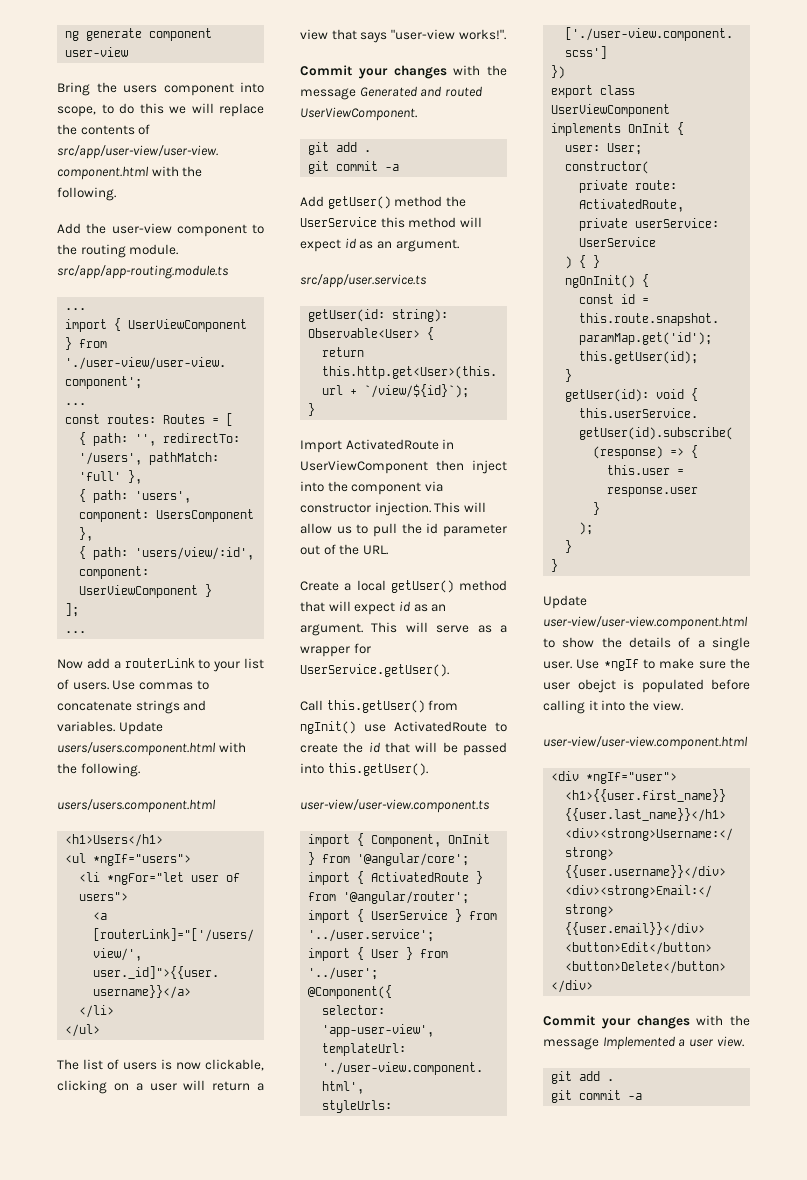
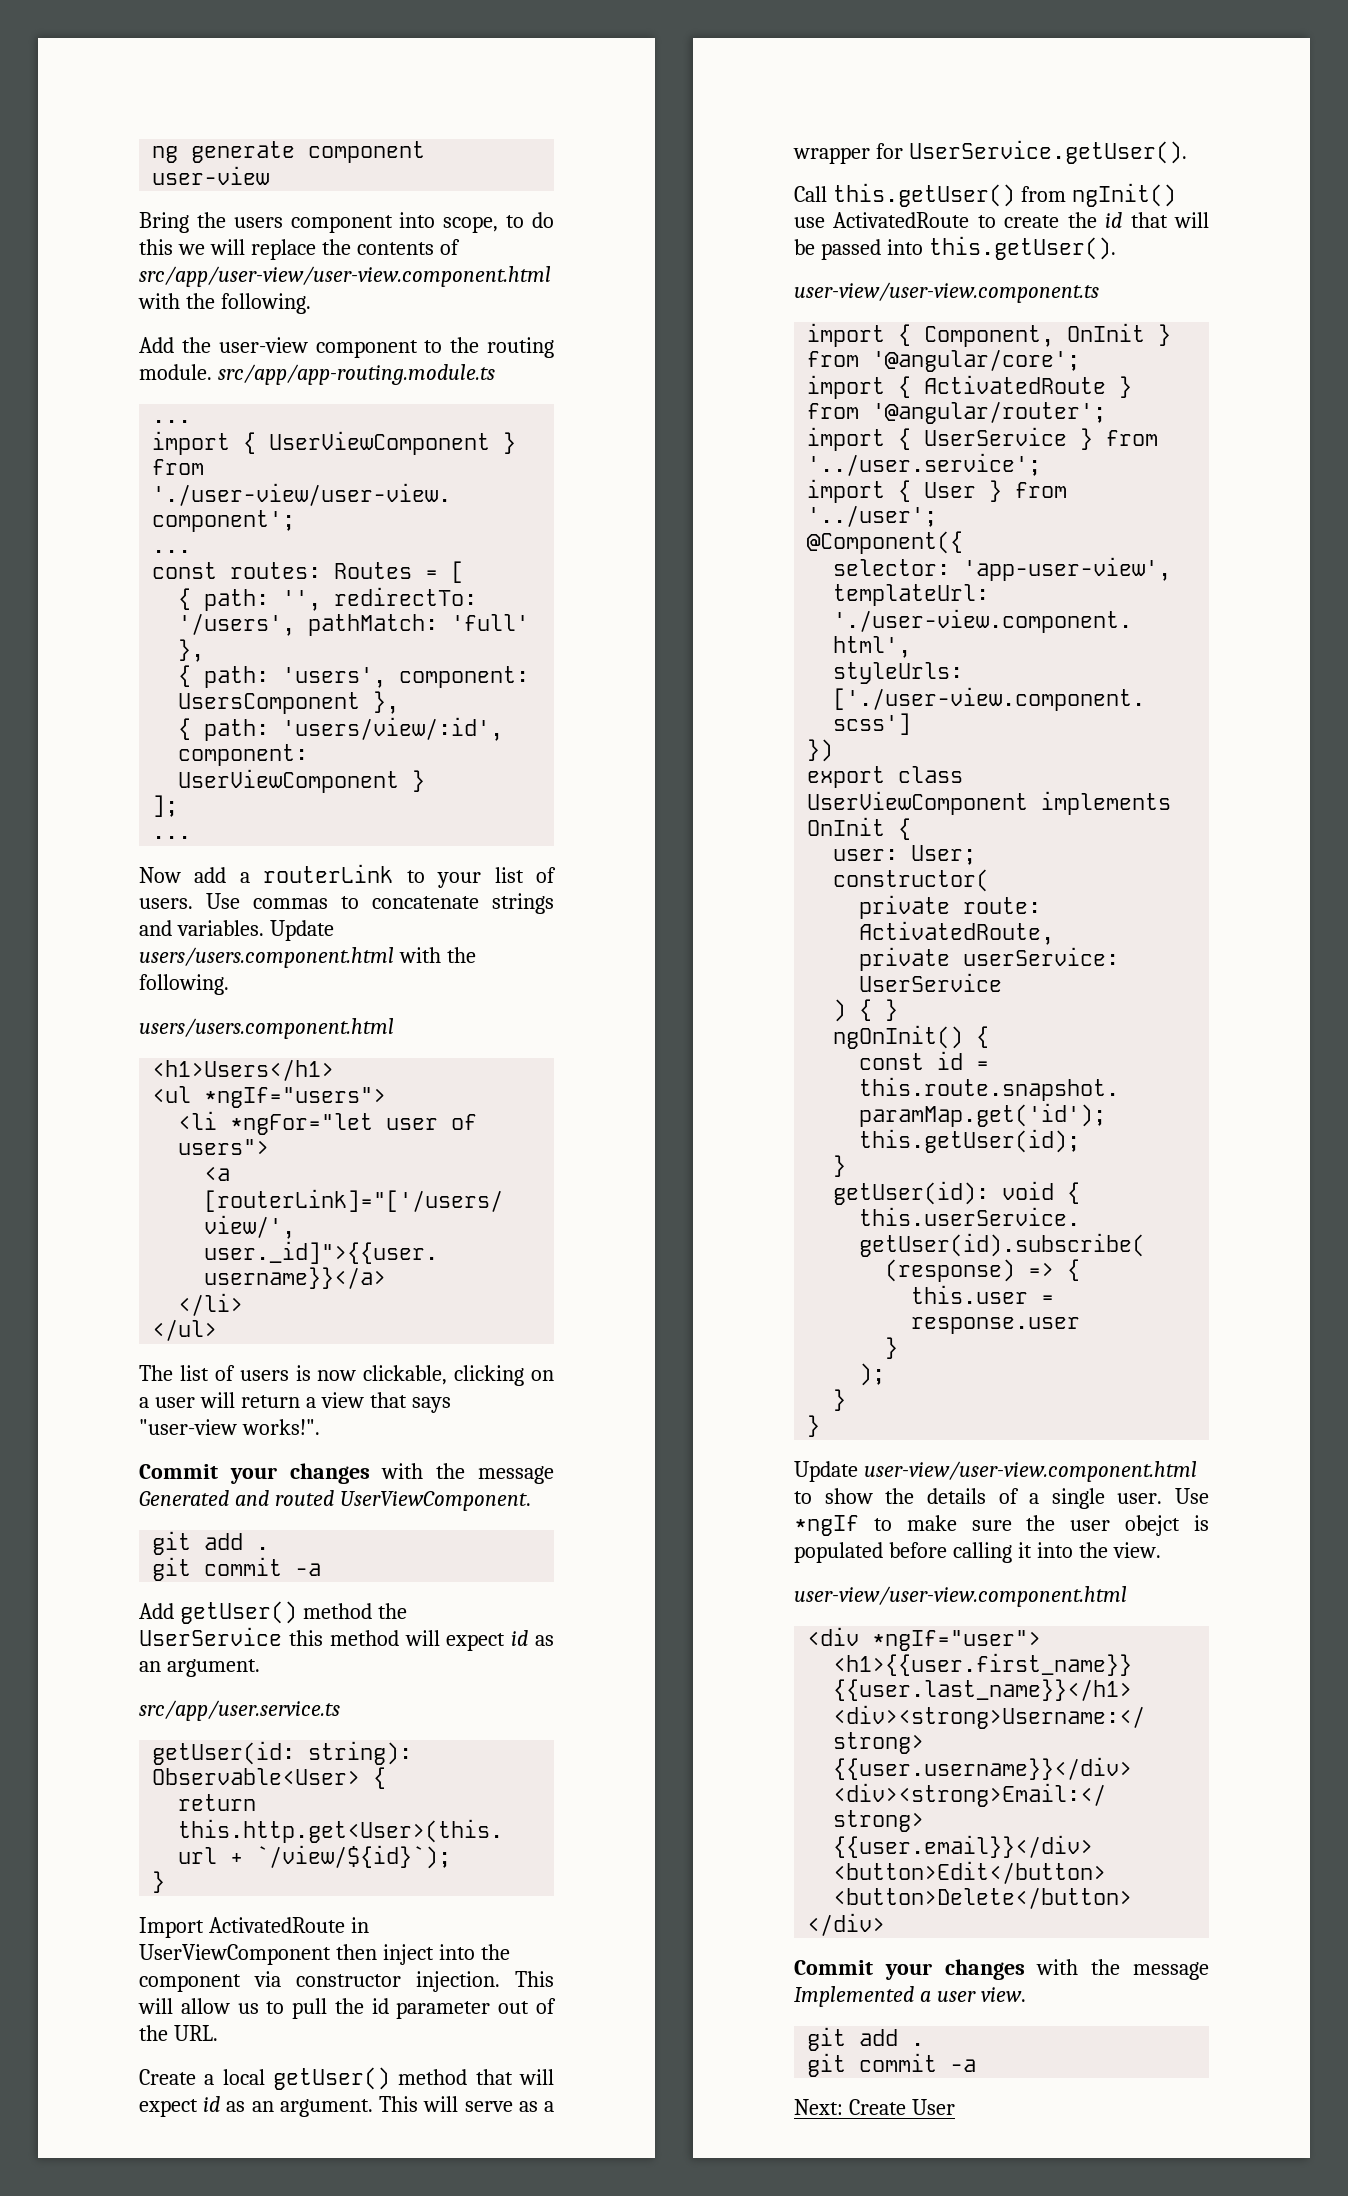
+ Next: Create User

